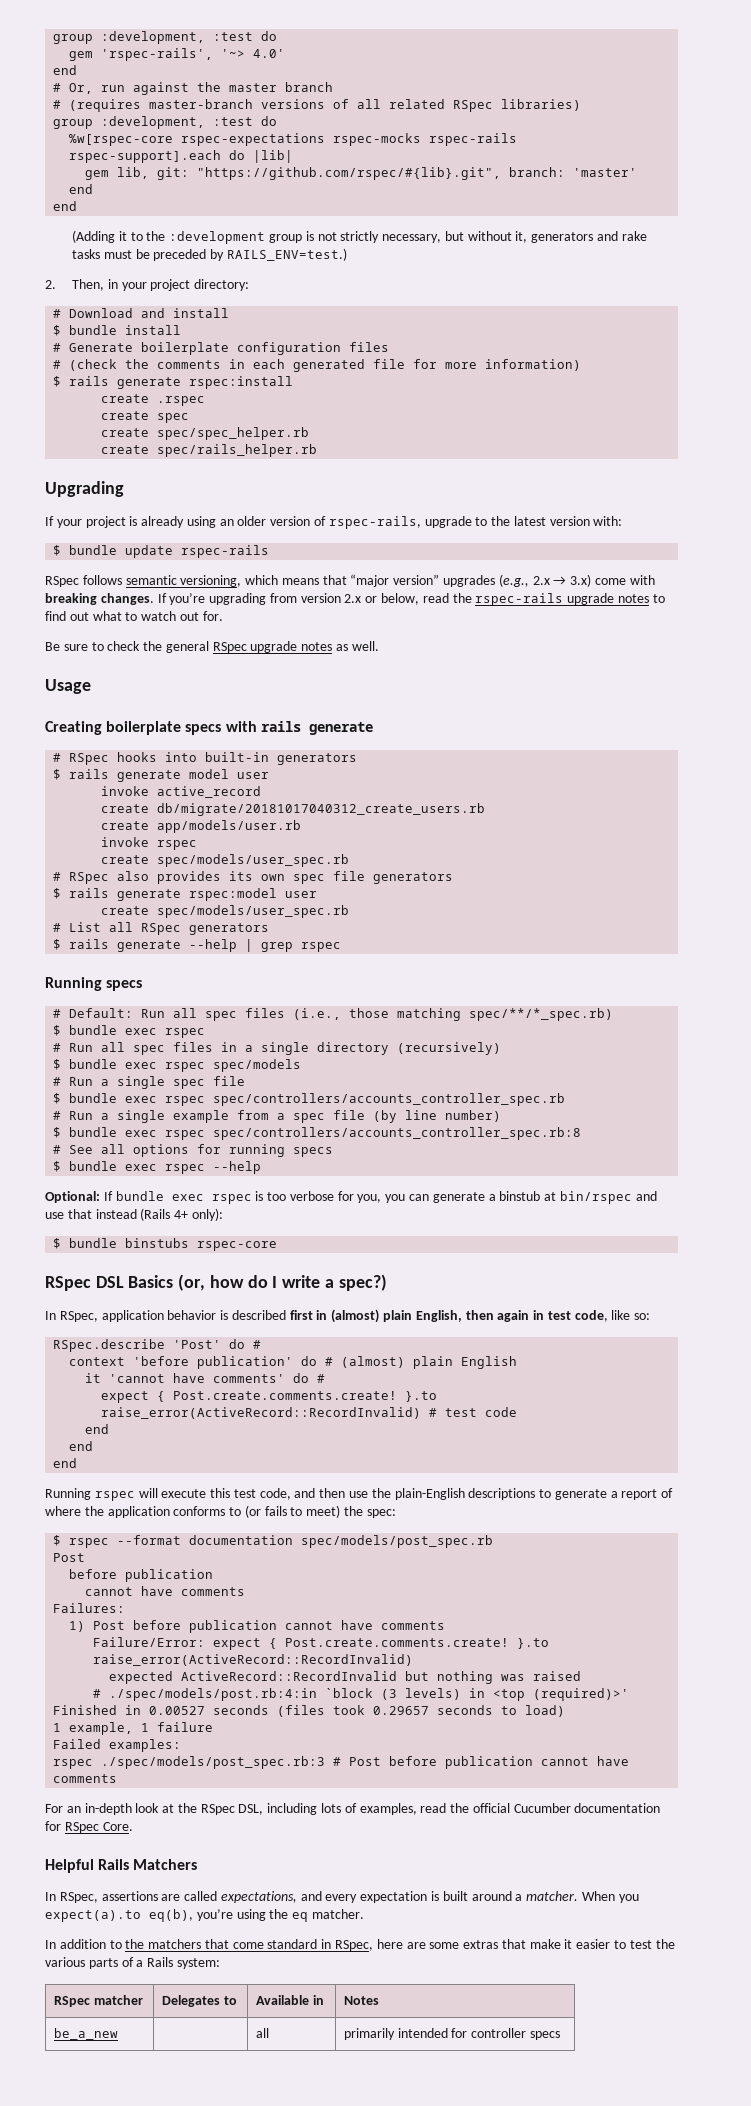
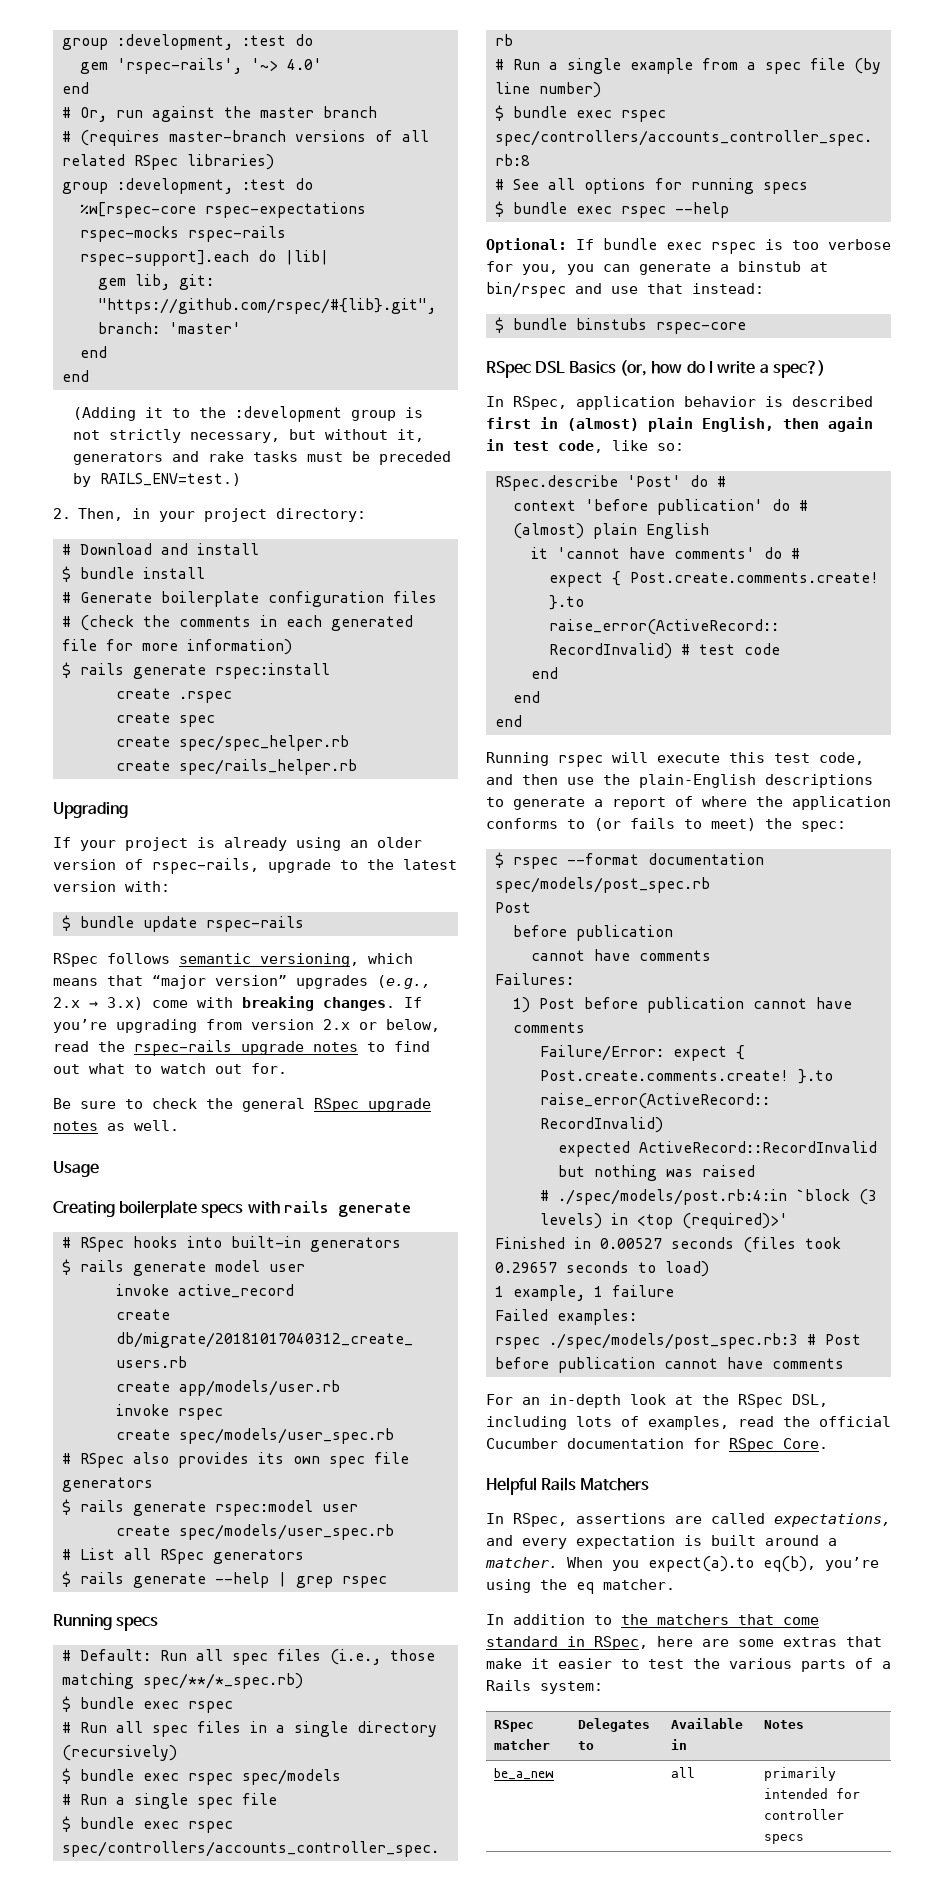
- Optional: If bundle exec rspec is too verbose for you, you can generate a binstub at bin/rspec and use that instead (Rails 4+ only):
+ Optional: If bundle exec rspec is too verbose for you, you can generate a binstub at bin/rspec and use that instead:

